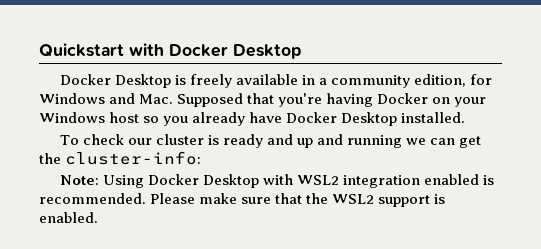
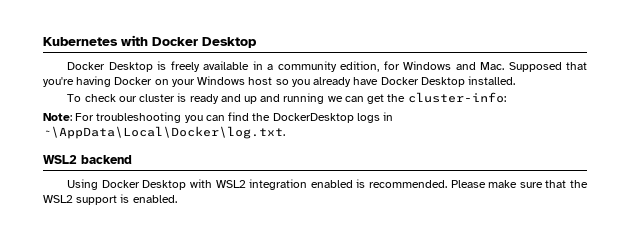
- Quickstart with Docker Desktop
+ Kubernetes with Docker Desktop
- Note: Using Docker Desktop with WSL2 integration enabled is recommended.
+ Note: For troubleshooting you can find the DockerDesktop logs in ~\AppData\Local\Docker\log.txt.
+ WSL2 backend
+ Using Docker Desktop with WSL2 integration enabled is recommended.

